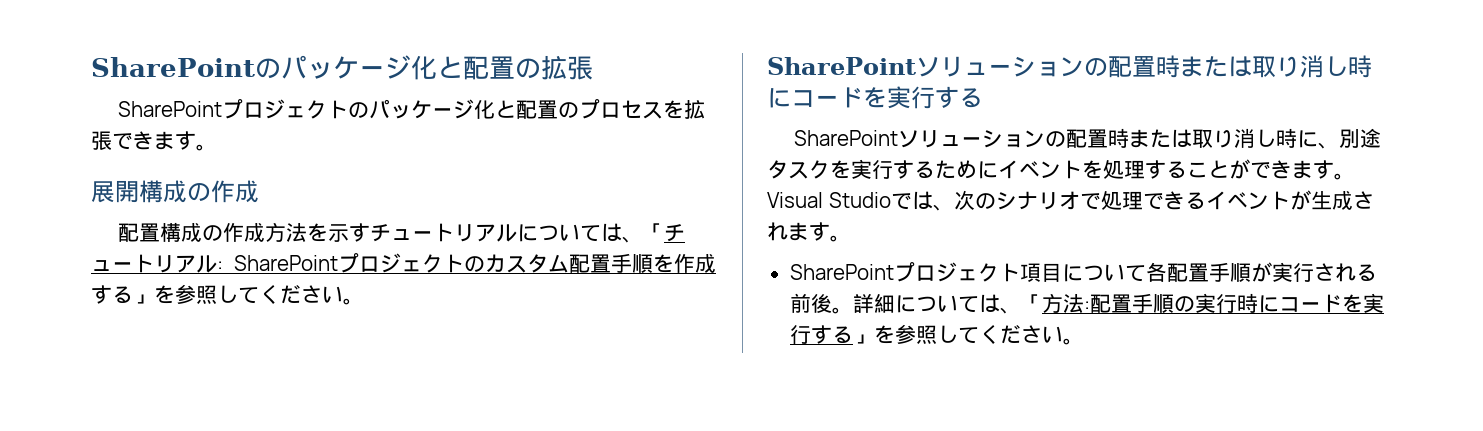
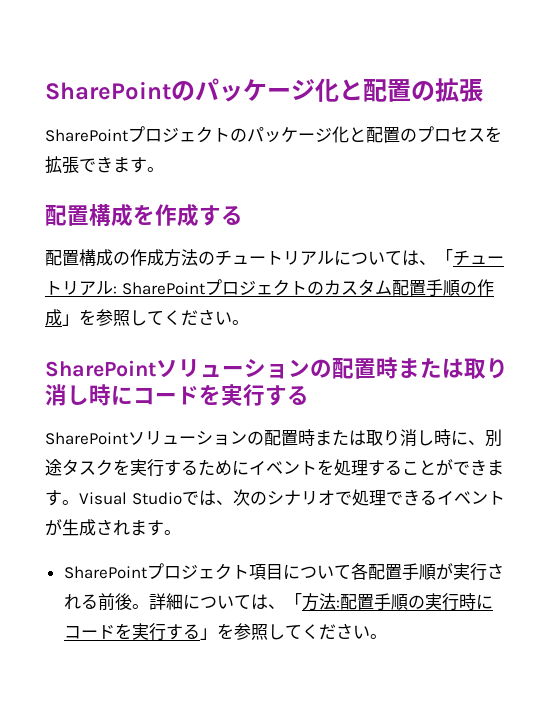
- 展開構成の作成
+ 配置構成を作成する
- 配置構成の作成方法を示すチュートリアルについては、「チュートリアル: SharePointプロジェクトのカスタム配置手順を作成する」を参照してください。
+ 配置構成の作成方法のチュートリアルについては、「チュートリアル: SharePointプロジェクトのカスタム配置手順の作成」を参照してください。

